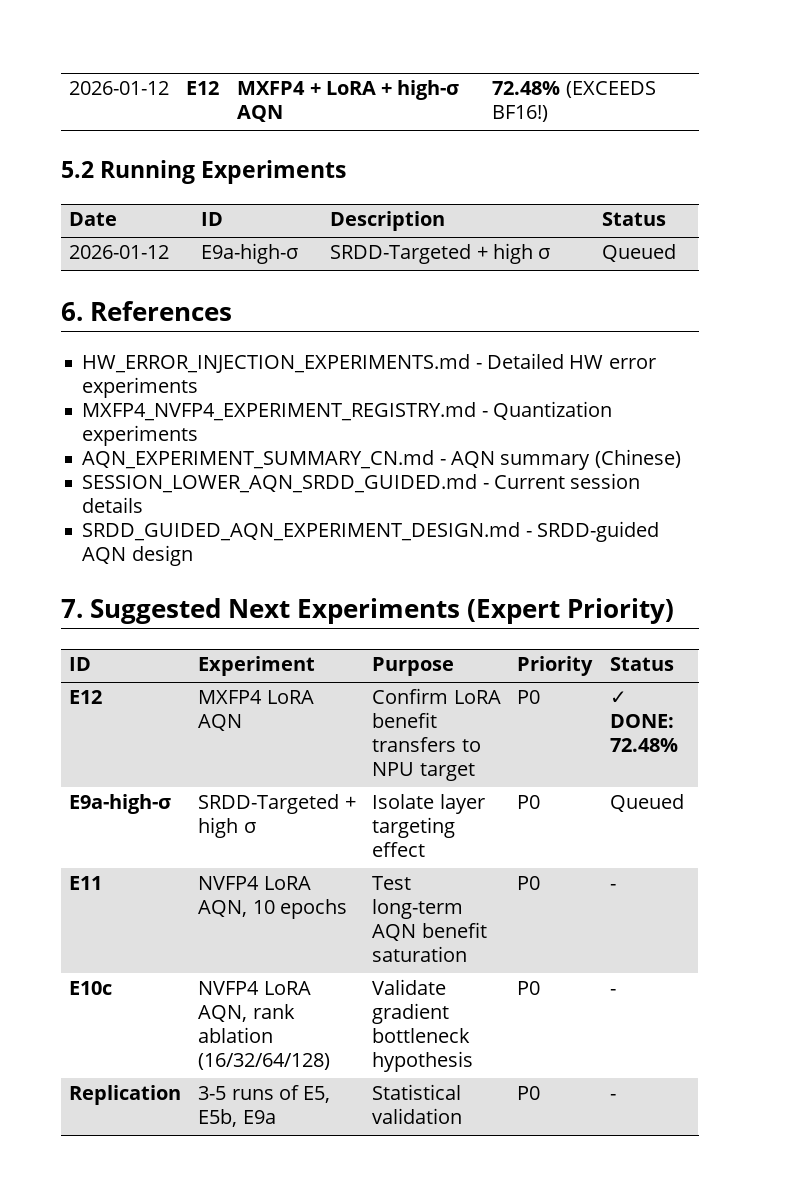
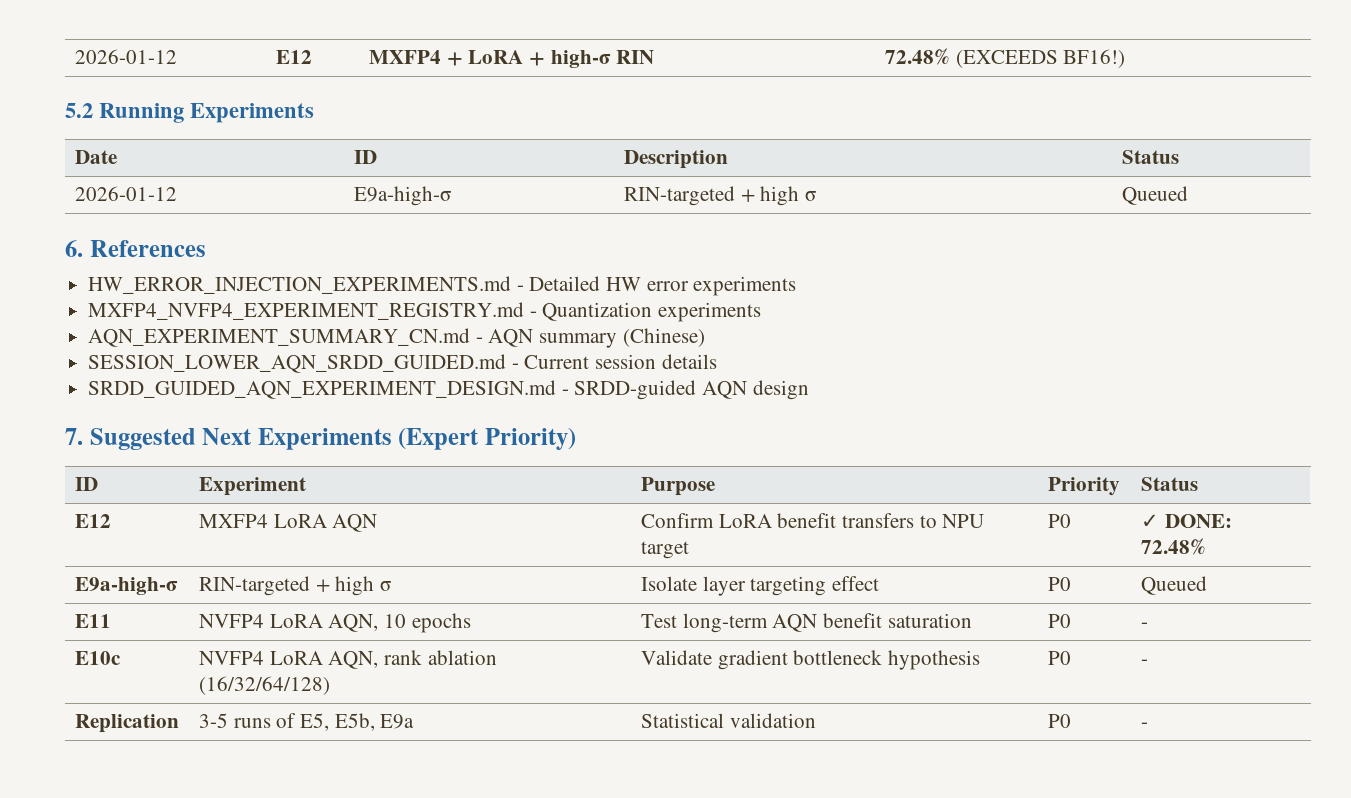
- 2026-01-12 | E12 | MXFP4 + LoRA + high-σ AQN | 72.48% (EXCEEDS BF16!)
+ 2026-01-12 | E12 | MXFP4 + LoRA + high-σ RIN | 72.48% (EXCEEDS BF16!)
- 2026-01-12 | E9a-high-σ | SRDD-Targeted + high σ | Queued
+ 2026-01-12 | E9a-high-σ | RIN-targeted + high σ | Queued
- E9a-high-σ | SRDD-Targeted + high σ | Isolate layer targeting effect | P0 | Queued
+ E9a-high-σ | RIN-targeted + high σ | Isolate layer targeting effect | P0 | Queued

